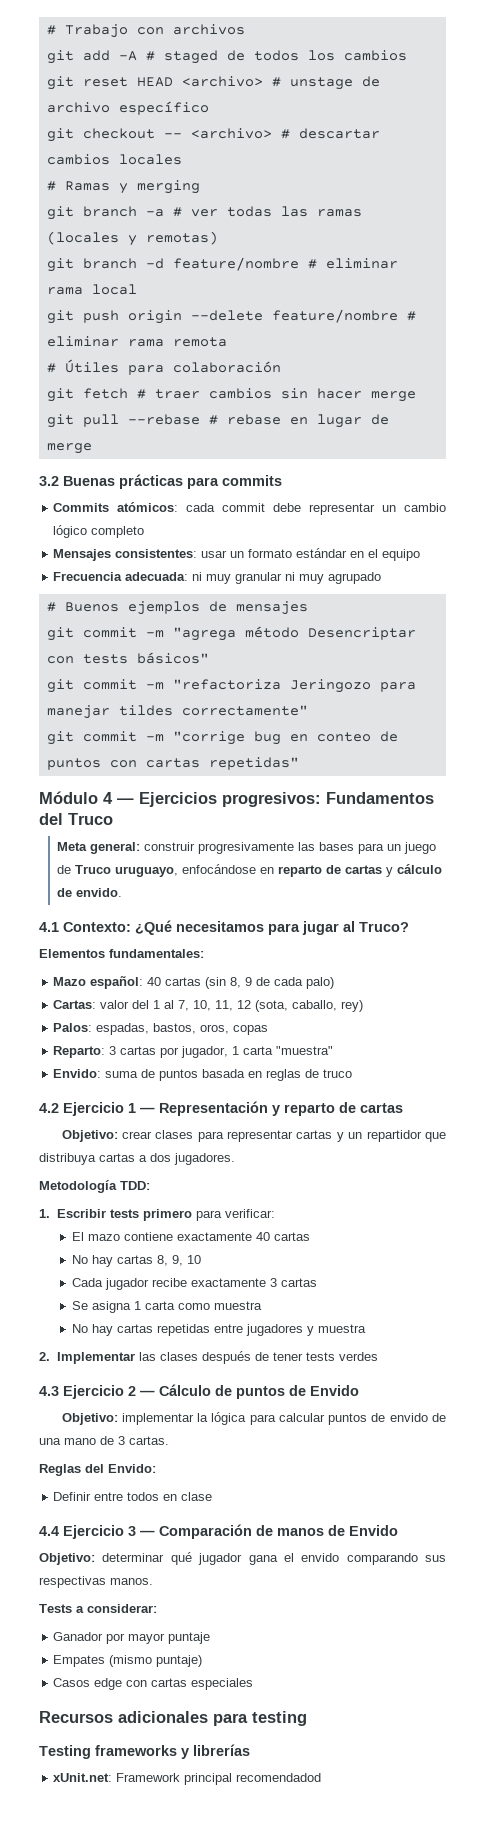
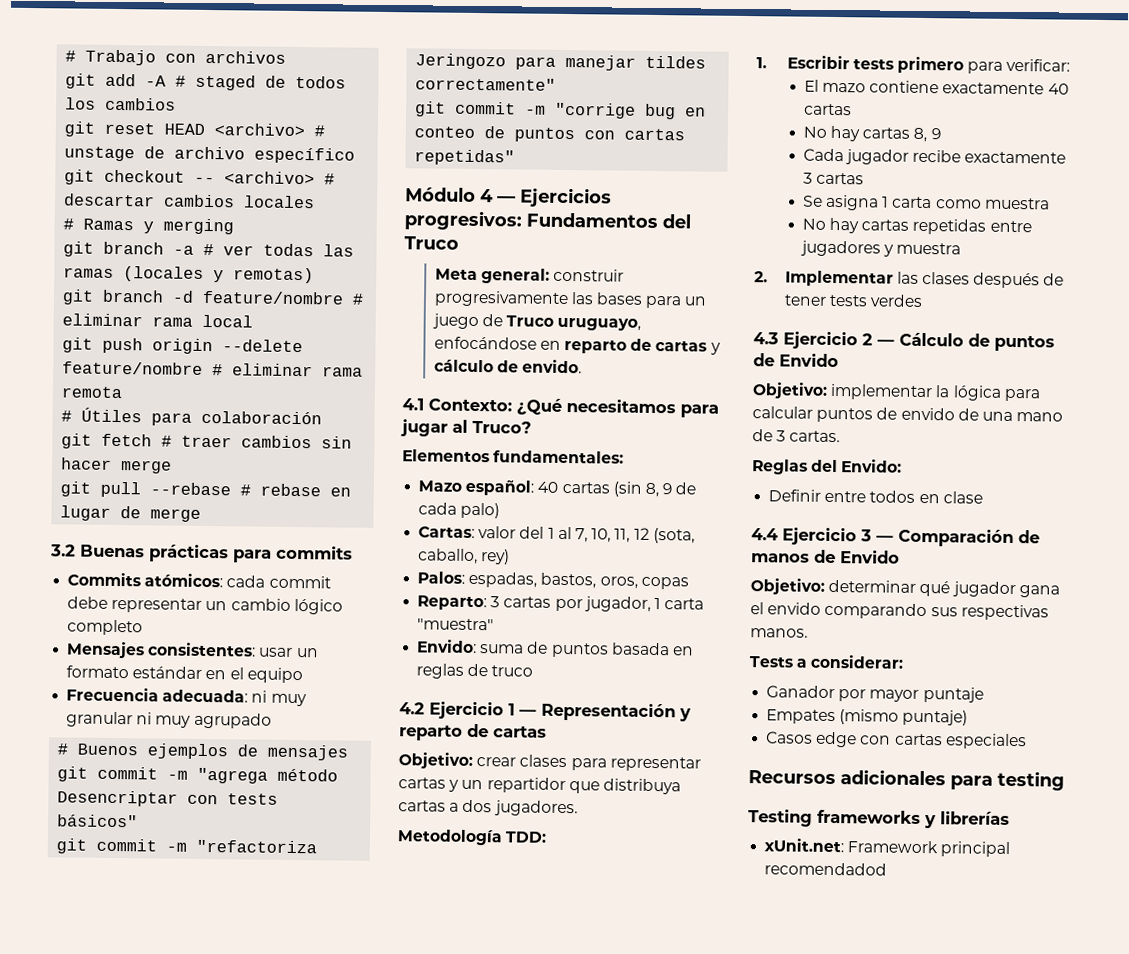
- No hay cartas 8, 9, 10
+ No hay cartas 8, 9

